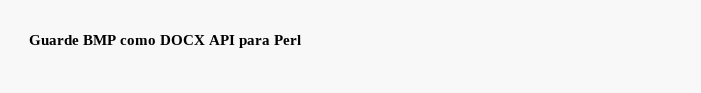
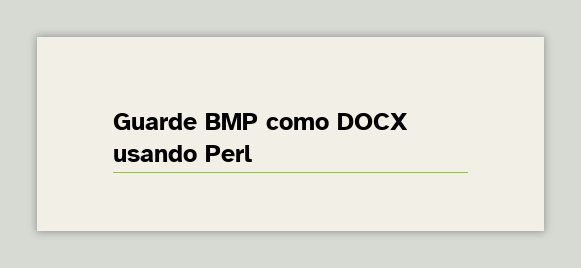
- Guarde BMP como DOCX API para Perl
+ Guarde BMP como DOCX usando Perl

